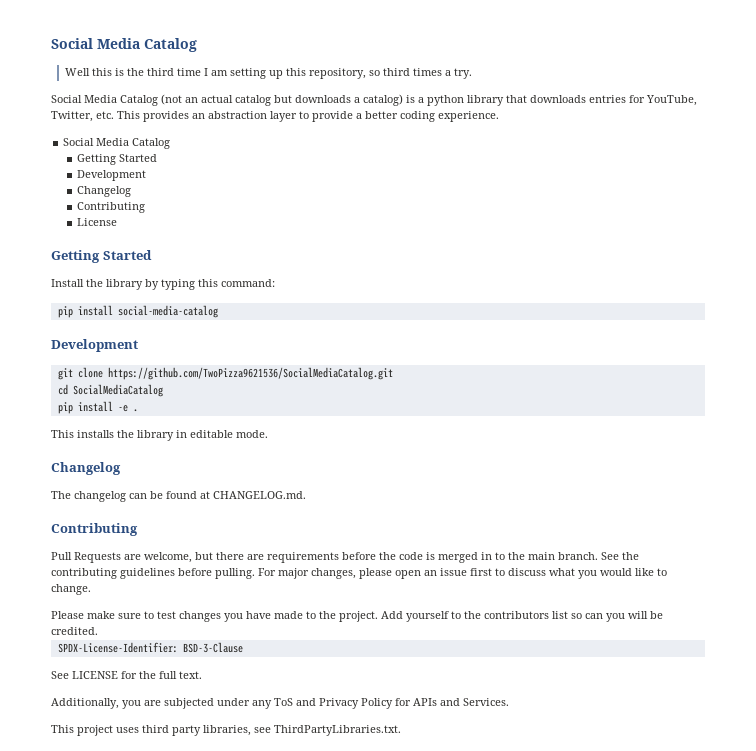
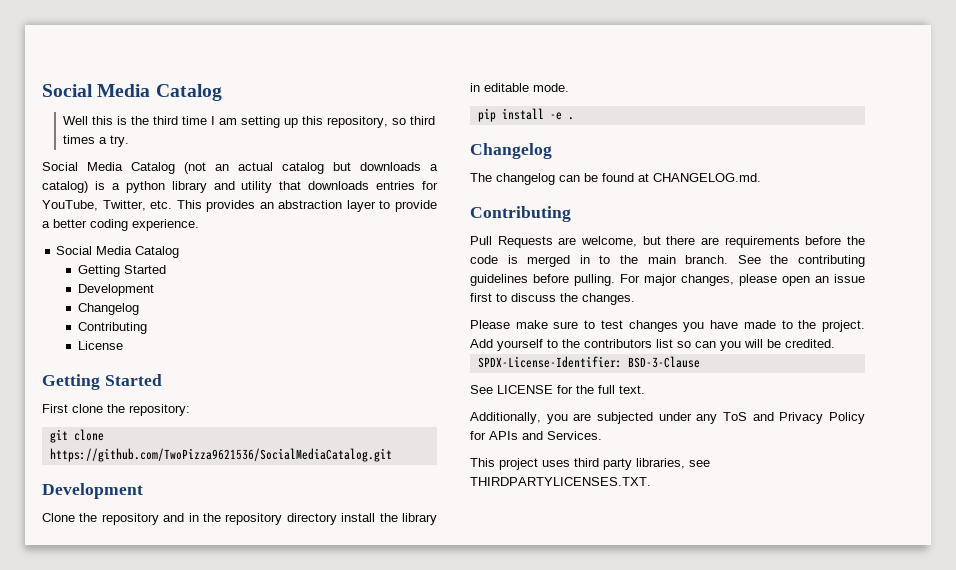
- Social Media Catalog (not an actual catalog but downloads a catalog) is a python library that downloads entries for YouTube, Twitter, etc. This provides an abstraction layer to provide a better coding experience.
+ Social Media Catalog (not an actual catalog but downloads a catalog) is a python library and utility that downloads entries for YouTube, Twitter, etc. This provides an abstraction layer to provide a better coding experience.
- Install the library by typing this command:
- pip install social-media-catalog
+ First clone the repository:
+ git clone https://github.com/TwoPizza9621536/SocialMediaCatalog.git
  Development
- git clone https://github.com/TwoPizza9621536/SocialMediaCatalog.git
- cd SocialMediaCatalog
+ Clone the repository and in the repository directory install the library in editable mode.
  pip install -e .
- This installs the library in editable mode.
- For major changes, please open an issue first to discuss what you would like to change.
+ For major changes, please open an issue first to discuss the changes.
- This project uses third party libraries, see ThirdPartyLibraries.txt.
+ This project uses third party libraries, see THIRDPARTYLICENSES.TXT.

